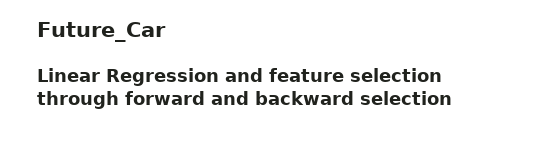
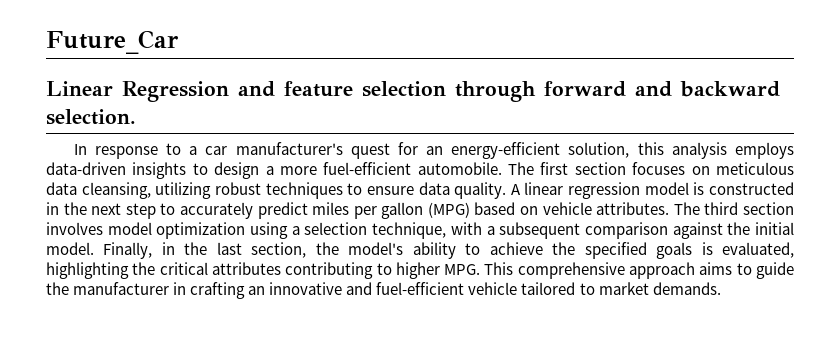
- Linear Regression and feature selection through forward and backward selection
+ Linear Regression and feature selection through forward and backward selection.
+ In response to a car manufacturer's quest for an energy-efficient solution, this analysis employs data-driven insights to design a more fuel-efficient automobile. The first section focuses on meticulous data cleansing, utilizing robust techniques to ensure data quality. A linear regression model is constructed in the next step to accurately predict miles per gallon (MPG) based on vehicle attributes. The third section involves model optimization using a selection technique, with a subsequent comparison against the initial model. Finally, in the last section, the model's ability to achieve the specified goals is evaluated, highlighting the critical attributes contributing to higher MPG. This comprehensive approach aims to guide the manufacturer in crafting an innovative and fuel-efficient vehicle tailored to market demands.

